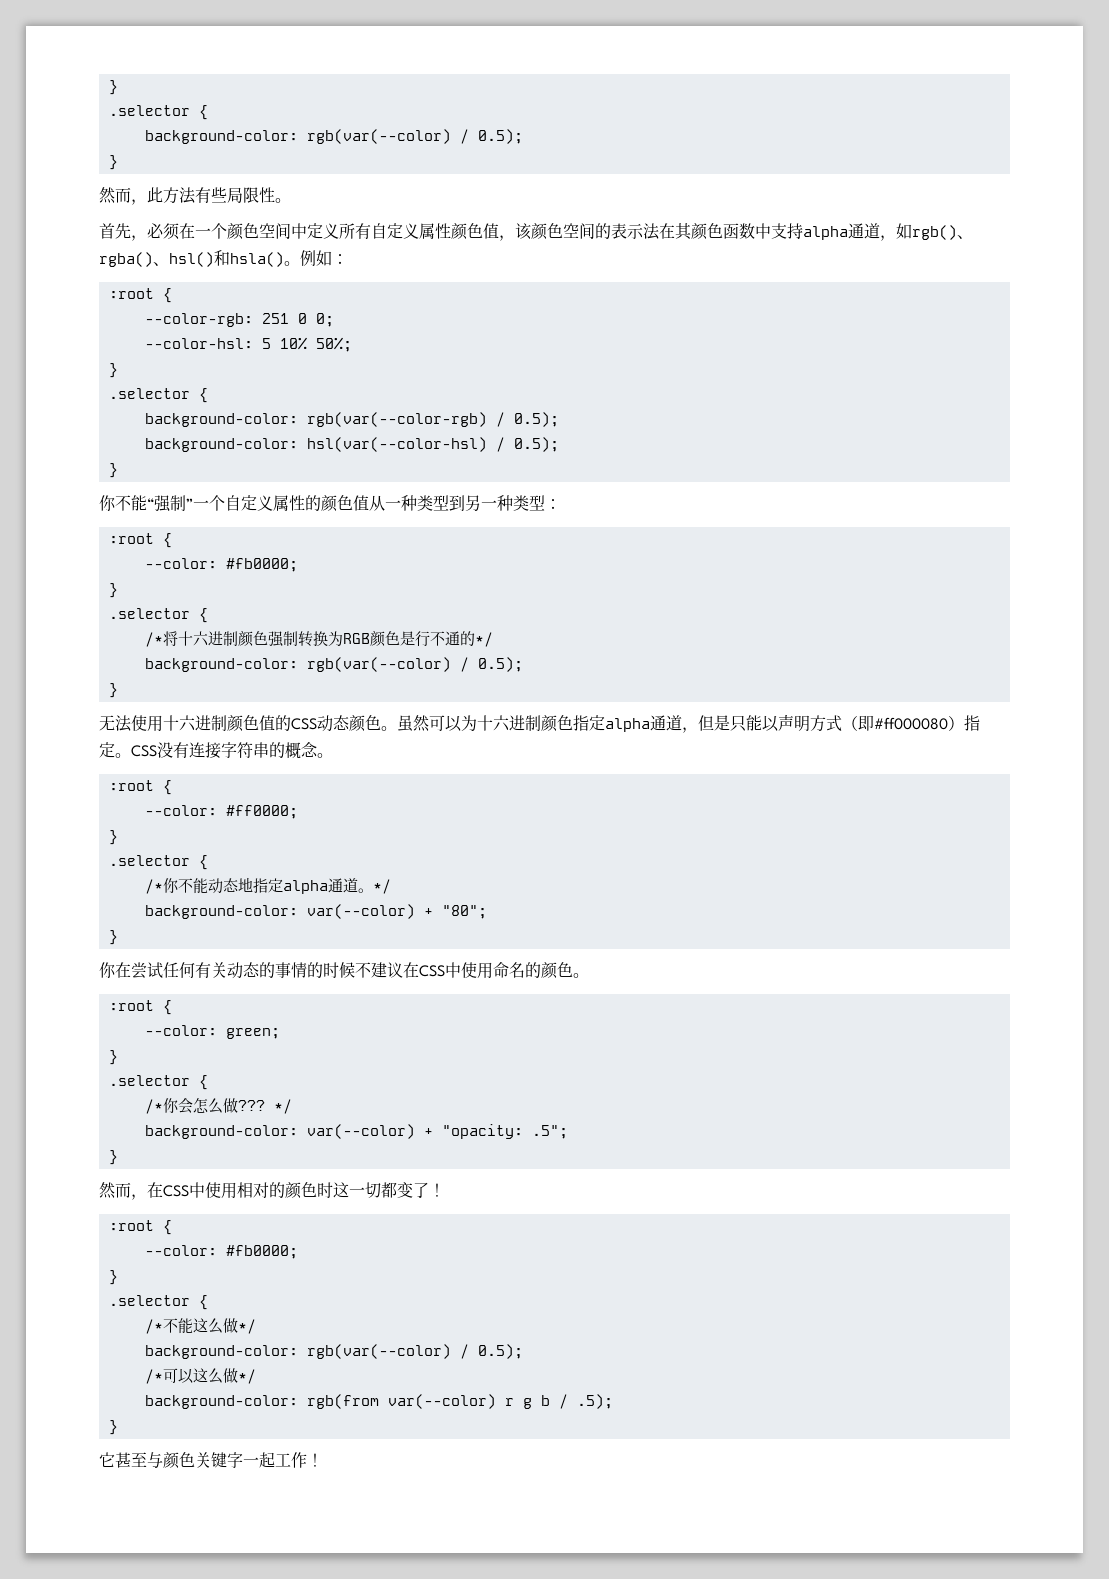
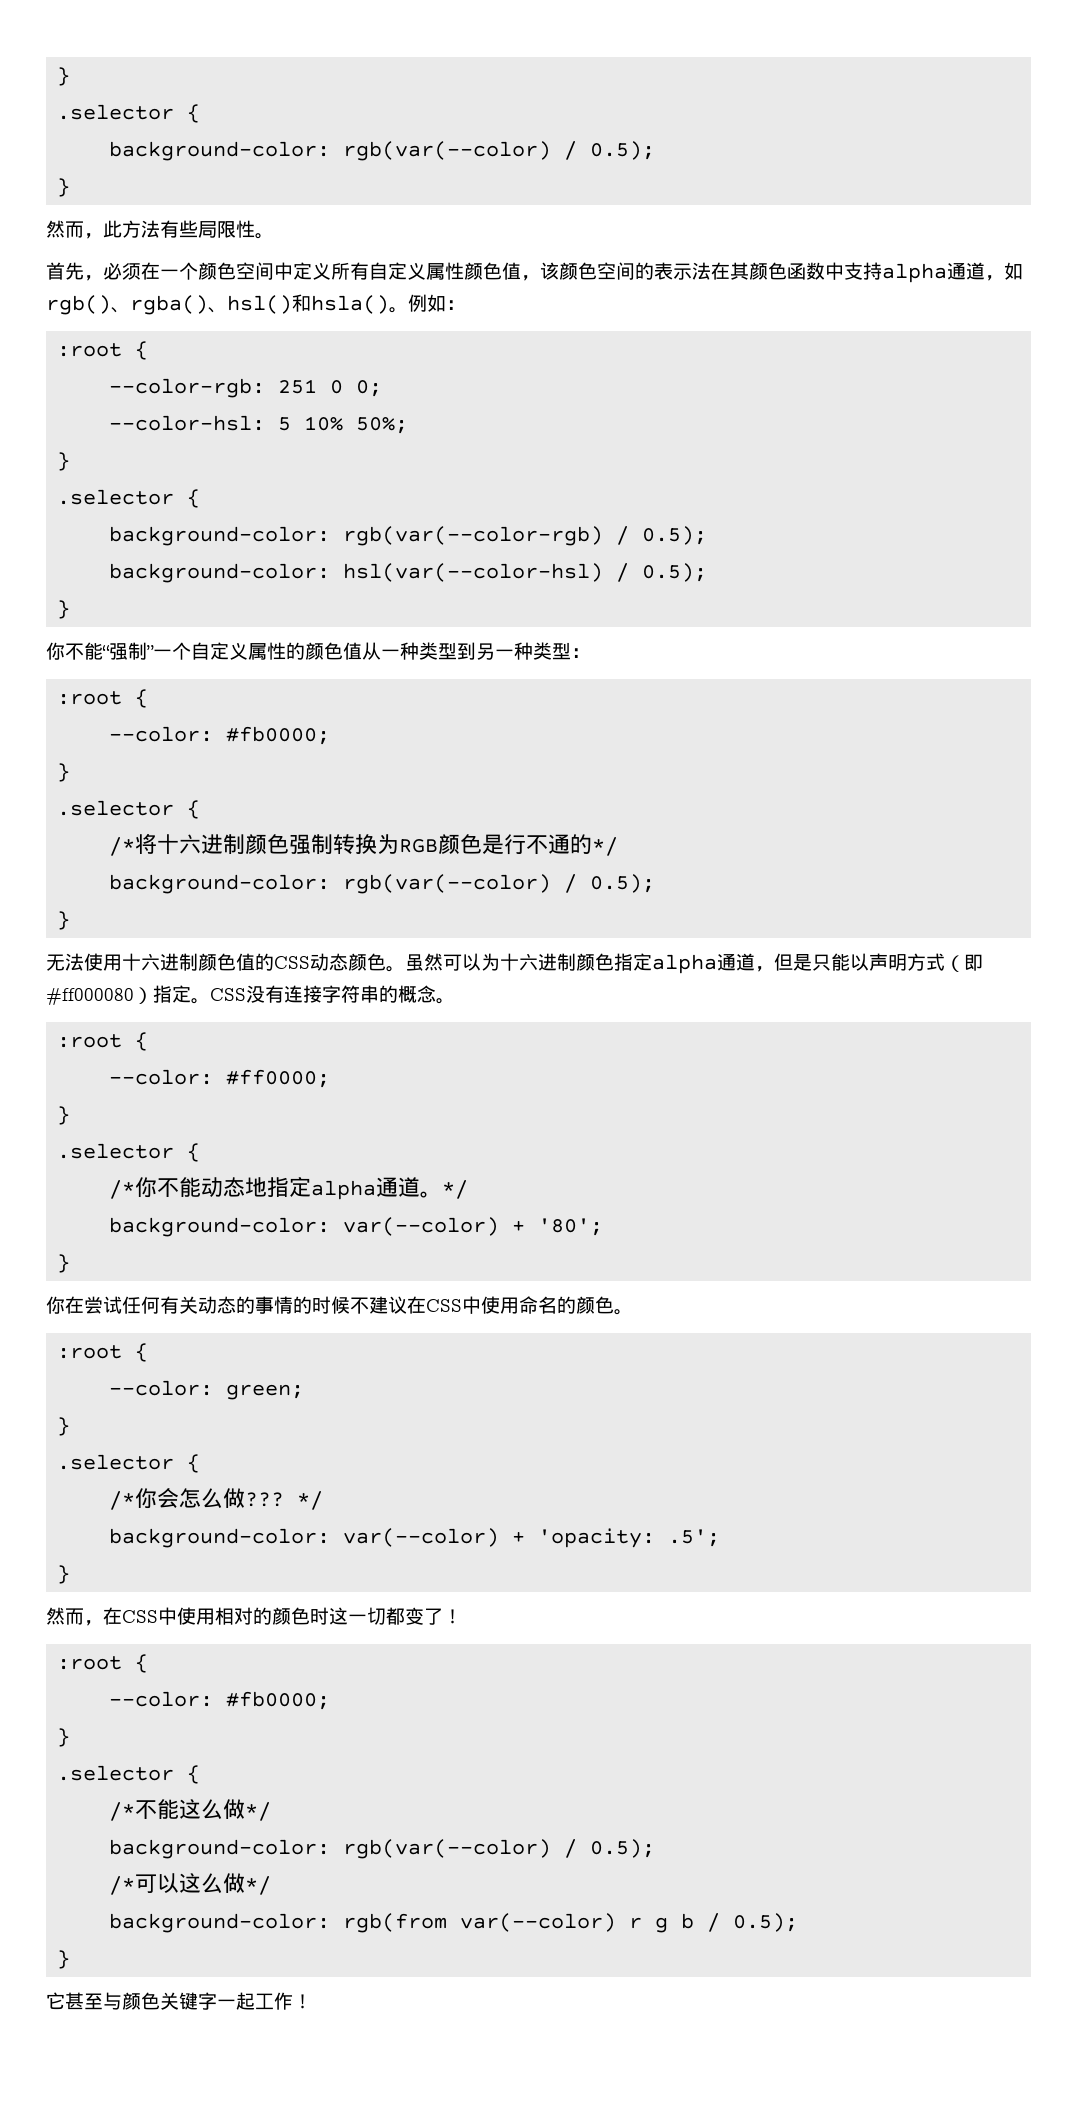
- background-color: var(--color) + "80";
+ background-color: var(--color) + '80';
- background-color: var(--color) + "opacity: .5";
+ background-color: var(--color) + 'opacity: .5';
- background-color: rgb(from var(--color) r g b / .5);
+ background-color: rgb(from var(--color) r g b / 0.5);

